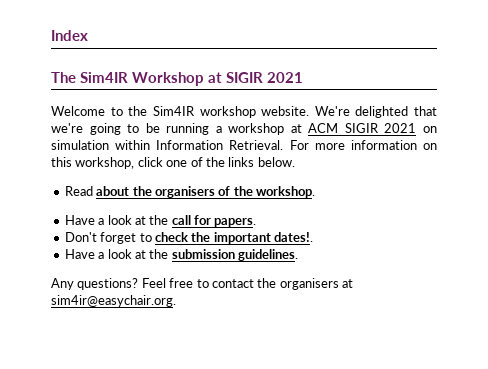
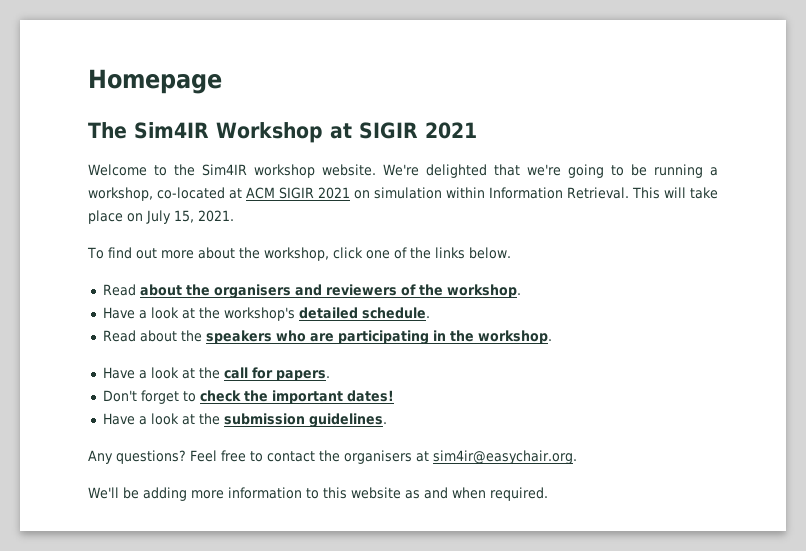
- Index
+ Homepage
- We're delighted that we're going to be running a workshop at ACM SIGIR 2021 on simulation within Information Retrieval.
+ We're delighted that we're going to be running a workshop, co-located at ACM SIGIR 2021 on simulation within Information Retrieval.
- For more information on this workshop, click one of the links below.
+ This will take place on July 15, 2021.
+ To find out more about the workshop, click one of the links below.
- Read about the organisers of the workshop.
+ Read about the organisers and reviewers of the workshop.
+ Have a look at the workshop's detailed schedule.
+ Read about the speakers who are participating in the workshop.
- Don't forget to check the important dates!.
+ Don't forget to check the important dates!
+ We'll be adding more information to this website as and when required.

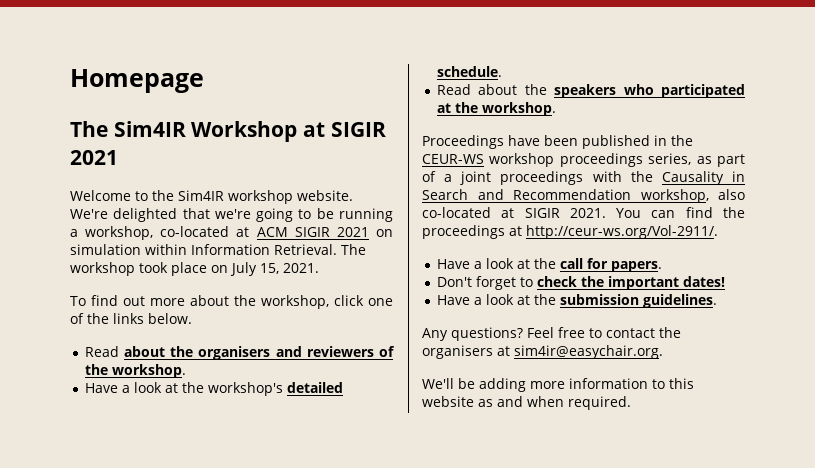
- This will take place on July 15, 2021.
+ The workshop took place on July 15, 2021.
- Read about the speakers who are participating in the workshop.
+ Read about the speakers who participated at the workshop.
+ Proceedings have been published in the CEUR-WS workshop proceedings series, as part of a joint proceedings with the Causality in Search and Recommendation workshop, also co-located at SIGIR 2021. You can find the proceedings at http://ceur-ws.org/Vol-2911/.

